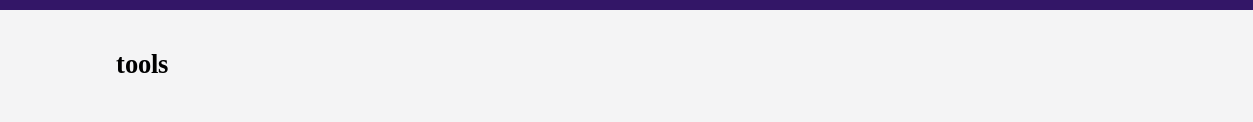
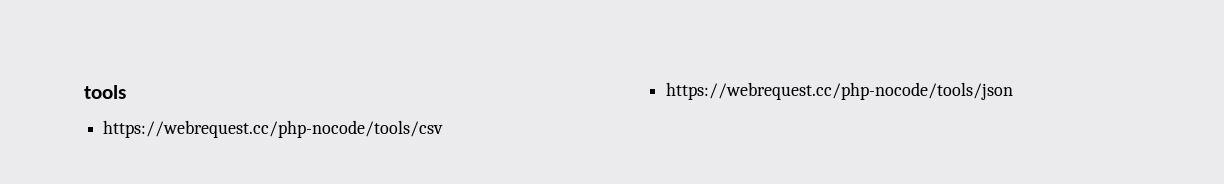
+ https://webrequest.cc/php-nocode/tools/csv
+ https://webrequest.cc/php-nocode/tools/json

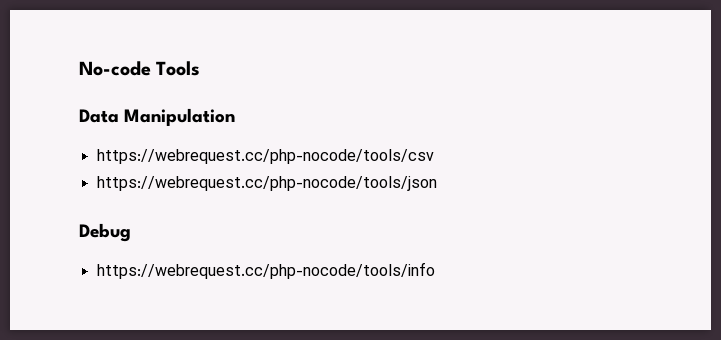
- tools
+ No-code Tools
+ Data Manipulation
+ Debug
+ https://webrequest.cc/php-nocode/tools/info

